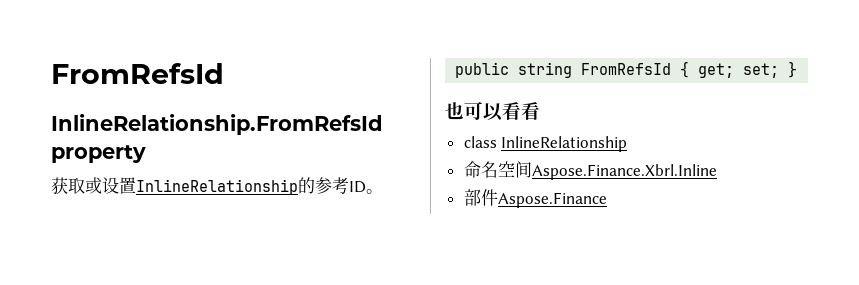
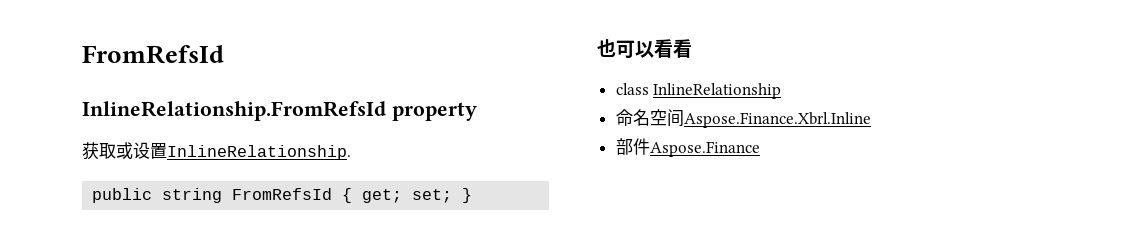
- 获取或设置InlineRelationship的参考ID。
+ 获取或设置InlineRelationship.

